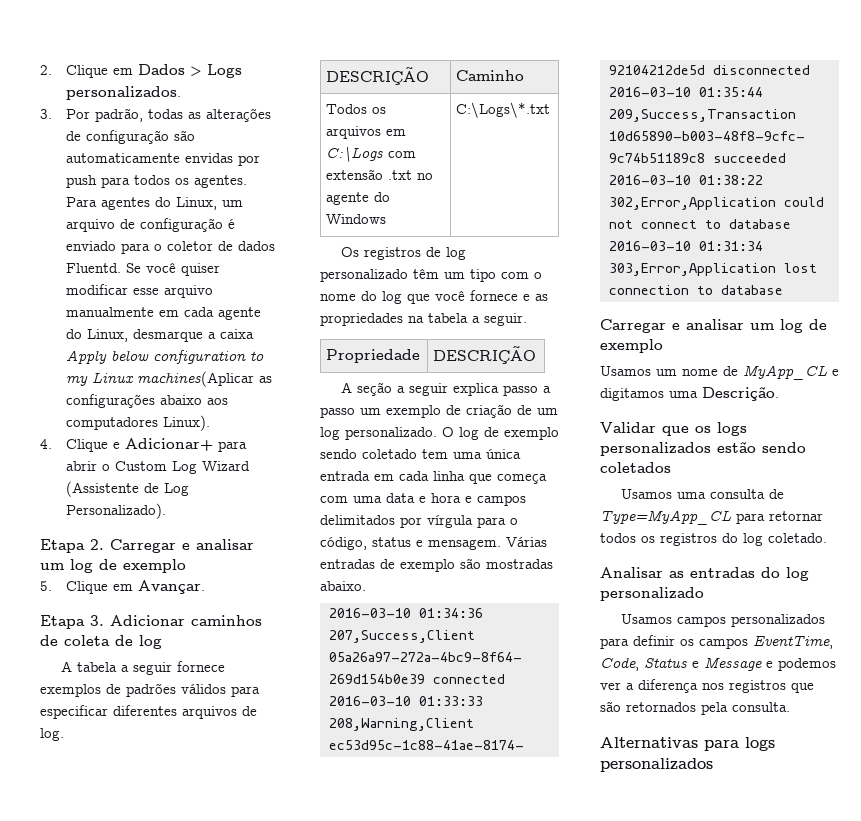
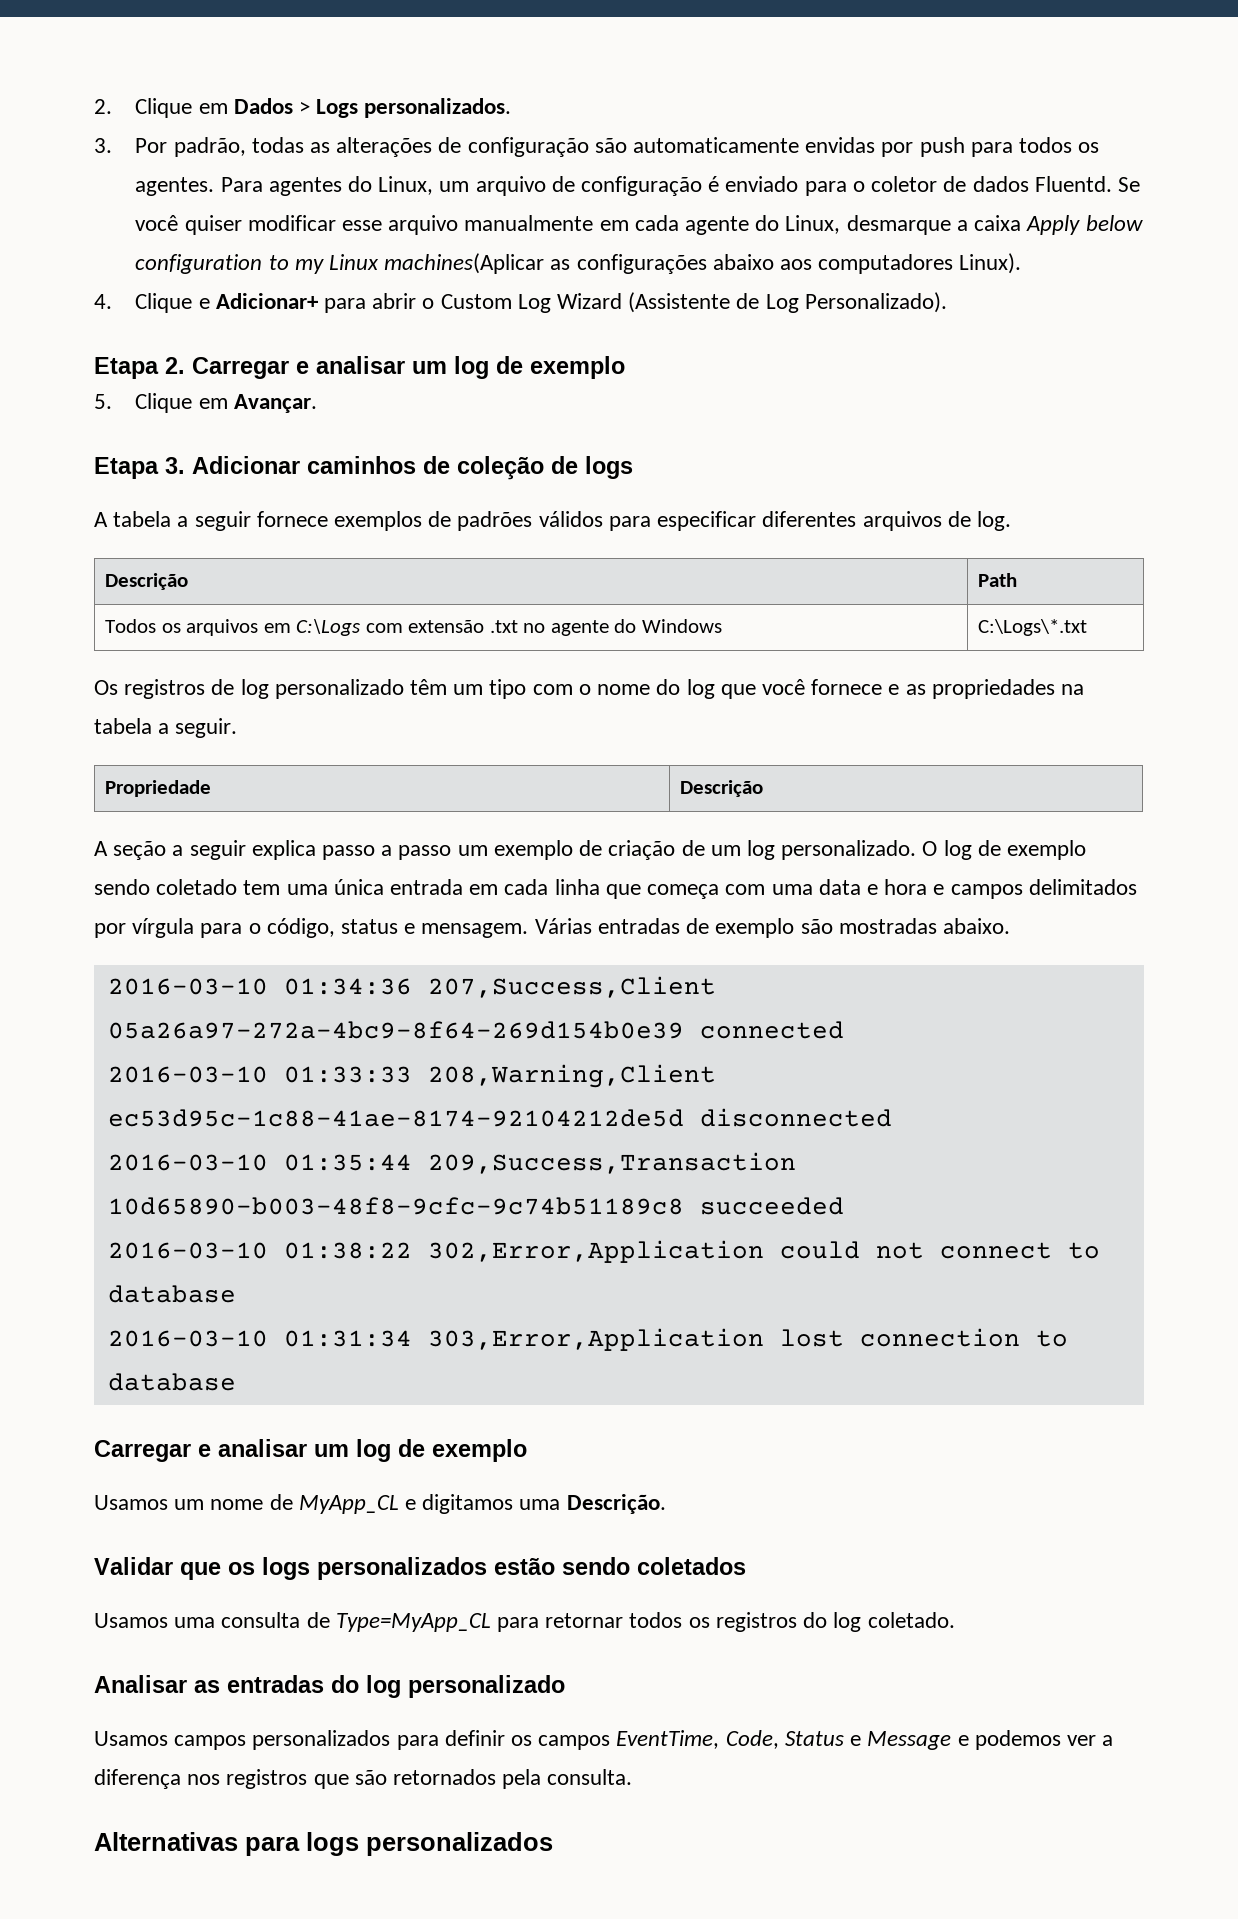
- Etapa 3. Adicionar caminhos de coleta de log
+ Etapa 3. Adicionar caminhos de coleção de logs
- DESCRIÇÃO | Caminho
+ Descrição | Path
- Propriedade | DESCRIÇÃO
+ Propriedade | Descrição

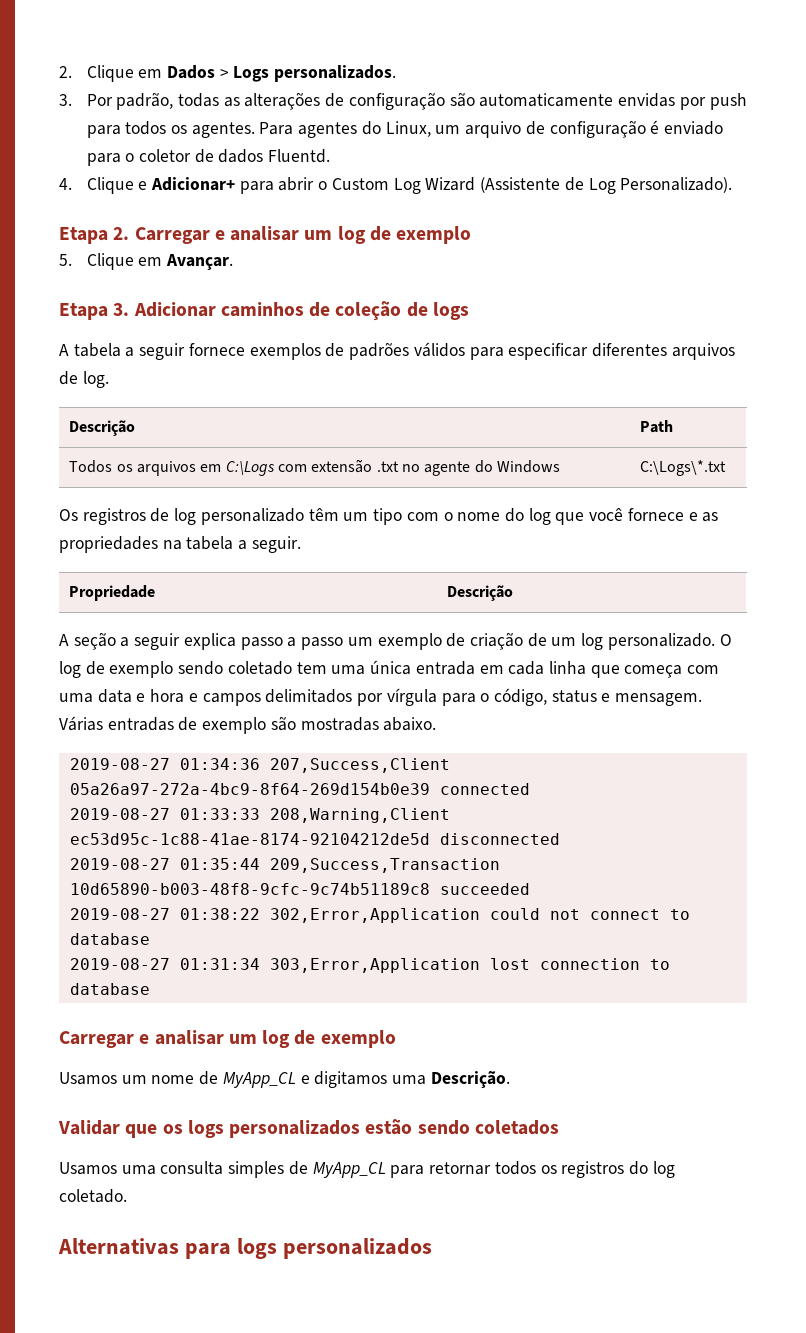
- Se você quiser modificar esse arquivo manualmente em cada agente do Linux, desmarque a caixa Apply below configuration to my Linux machines(Aplicar as configurações abaixo aos computadores Linux).
- 2016-03-10 01:34:36 207,Success,Client 05a26a97-272a-4bc9-8f64-269d154b0e39 connected
+ 2019-08-27 01:34:36 207,Success,Client 05a26a97-272a-4bc9-8f64-269d154b0e39 connected
- 2016-03-10 01:33:33 208,Warning,Client ec53d95c-1c88-41ae-8174-92104212de5d disconnected
+ 2019-08-27 01:33:33 208,Warning,Client ec53d95c-1c88-41ae-8174-92104212de5d disconnected
- 2016-03-10 01:35:44 209,Success,Transaction 10d65890-b003-48f8-9cfc-9c74b51189c8 succeeded
+ 2019-08-27 01:35:44 209,Success,Transaction 10d65890-b003-48f8-9cfc-9c74b51189c8 succeeded
- 2016-03-10 01:38:22 302,Error,Application could not connect to database
+ 2019-08-27 01:38:22 302,Error,Application could not connect to database
- 2016-03-10 01:31:34 303,Error,Application lost connection to database
+ 2019-08-27 01:31:34 303,Error,Application lost connection to database
- Usamos uma consulta de Type=MyApp_CL para retornar todos os registros do log coletado.
+ Usamos uma consulta simples de MyApp_CL para retornar todos os registros do log coletado.
- Analisar as entradas do log personalizado
- Usamos campos personalizados para definir os campos EventTime, Code, Status e Message e podemos ver a diferença nos registros que são retornados pela consulta.

